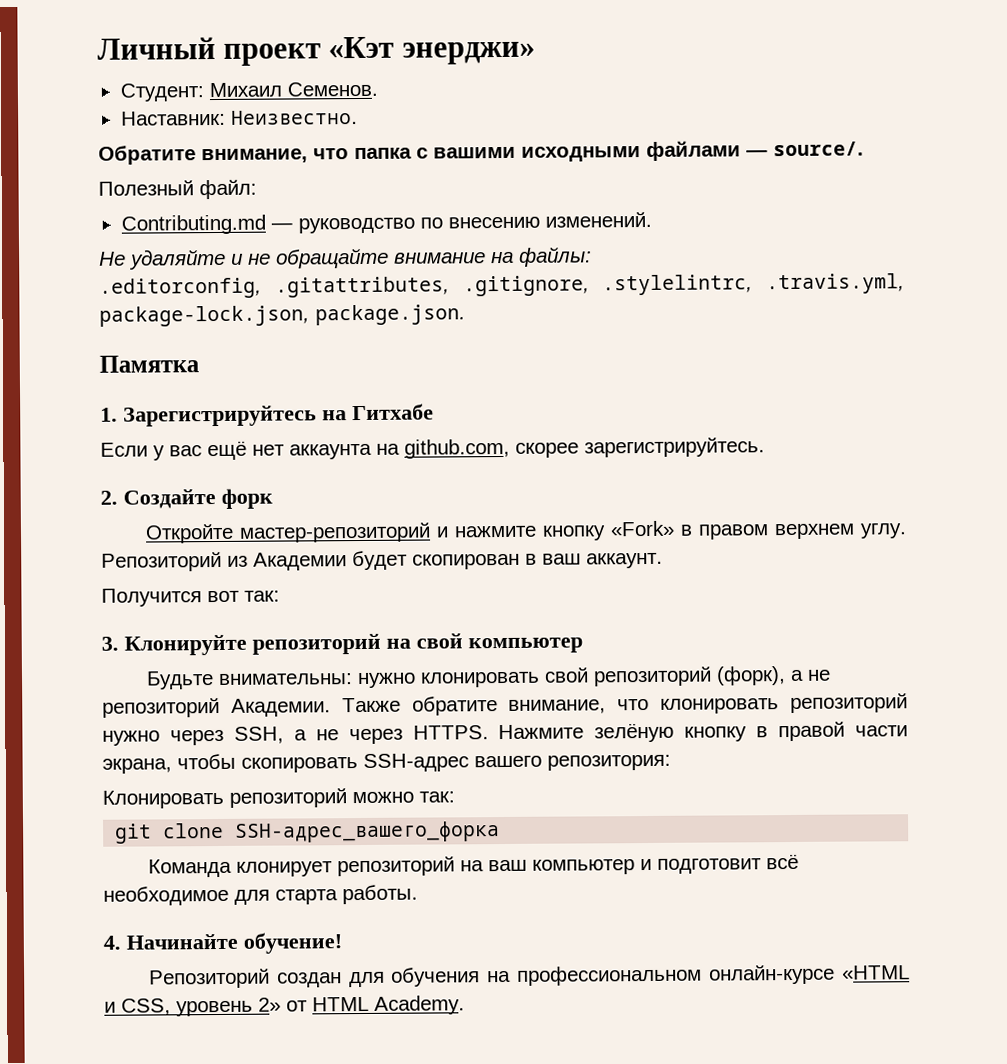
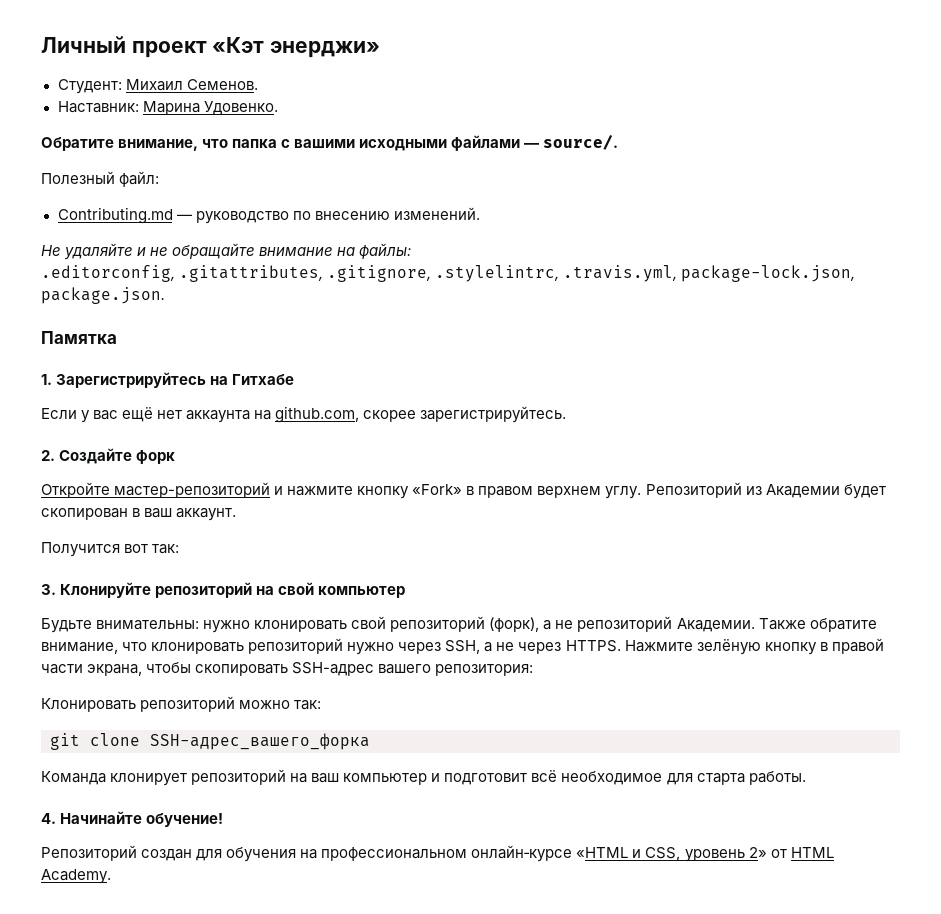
- Наставник: Неизвестно.
+ Наставник: Марина Удовенко.

